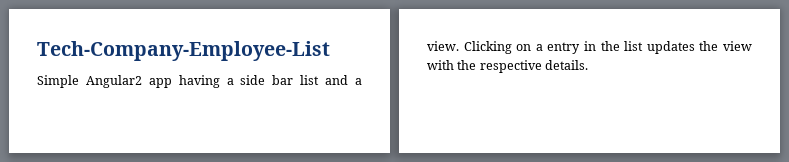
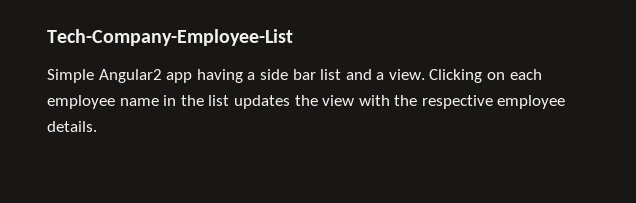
- Clicking on a entry in the list updates the view with the respective details.
+ Clicking on each employee name in the list updates the view with the respective employee details.

